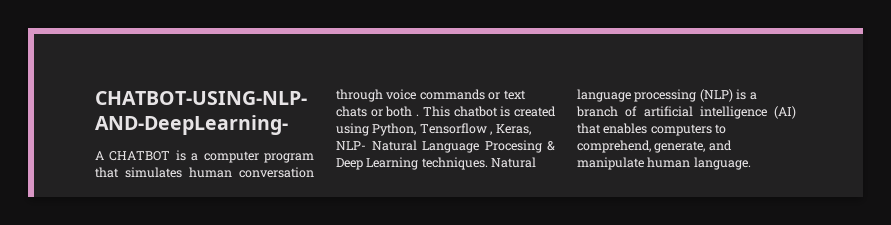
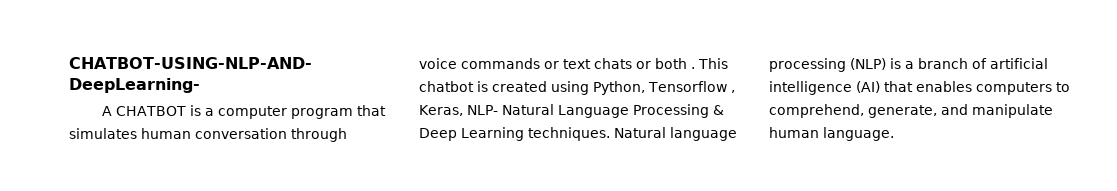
- This chatbot is created using Python, Tensorflow , Keras, NLP- Natural Language Procesing & Deep Learning techniques.
+ This chatbot is created using Python, Tensorflow , Keras, NLP- Natural Language Processing & Deep Learning techniques.

